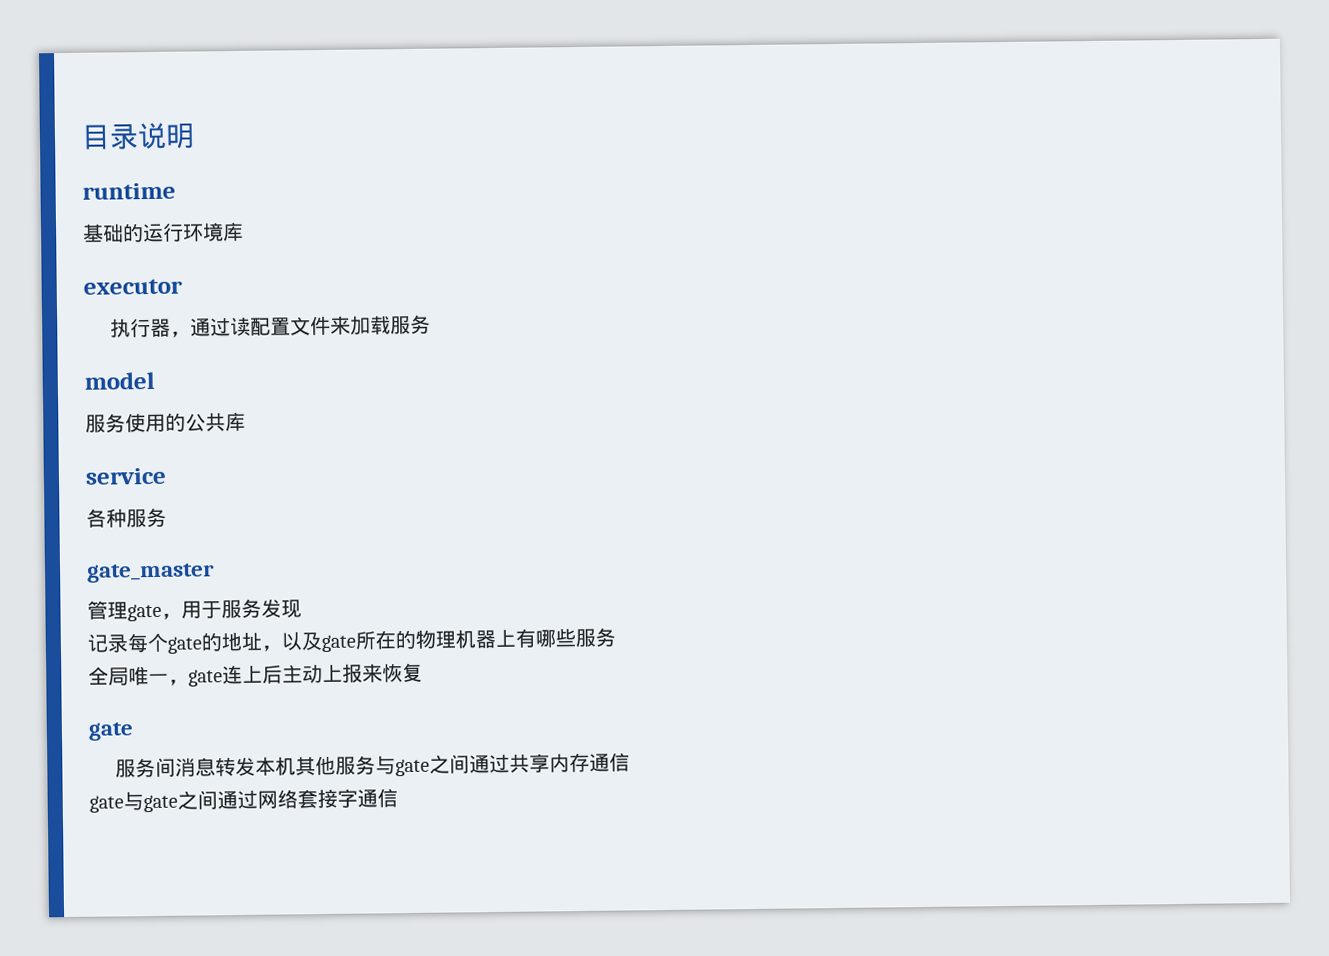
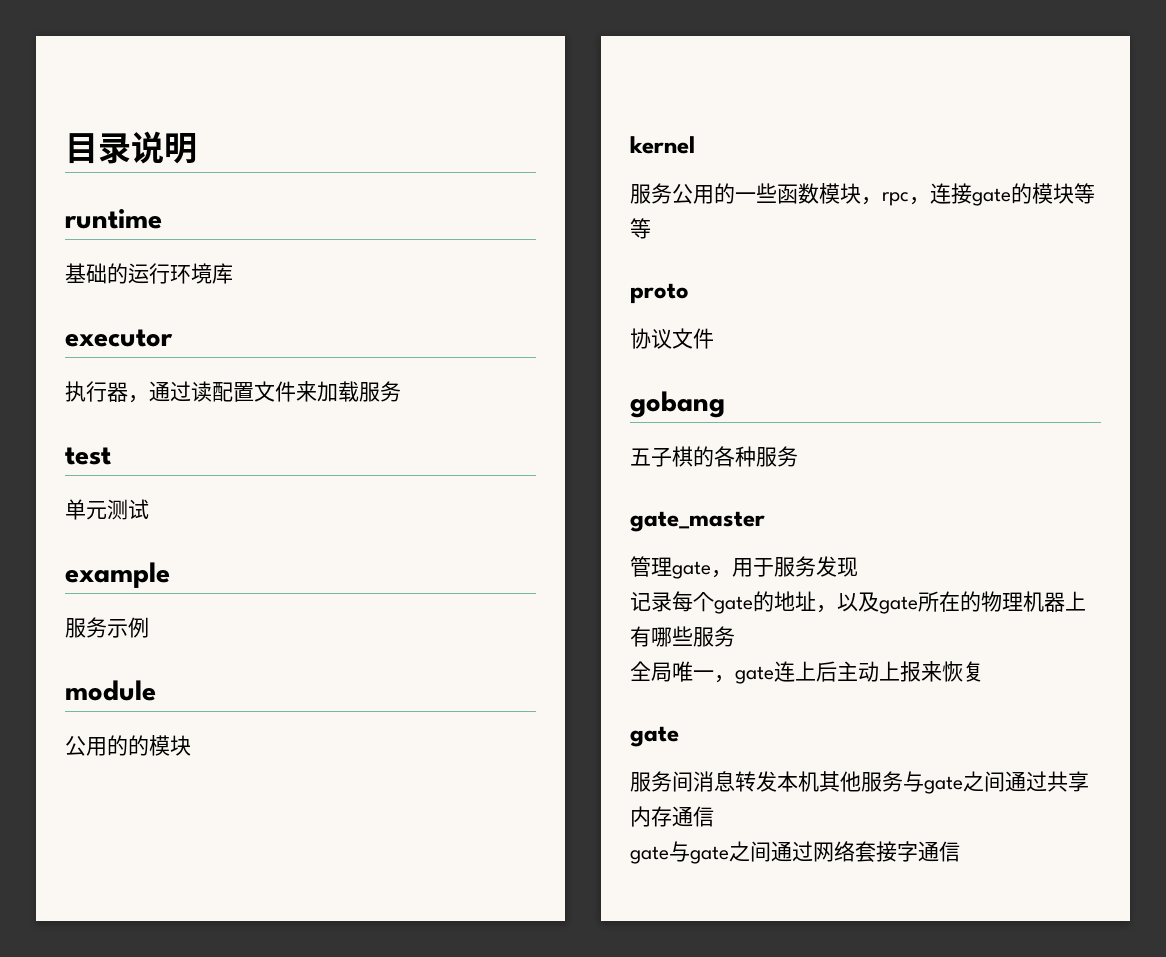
- model
- 服务使用的公共库
- service
- 各种服务
+ test
+ 单元测试
+ example
+ 服务示例
+ module
+ 公用的的模块
+ kernel
+ 服务公用的一些函数模块，rpc，连接gate的模块等等
+ proto
+ 协议文件
+ gobang
+ 五子棋的各种服务

